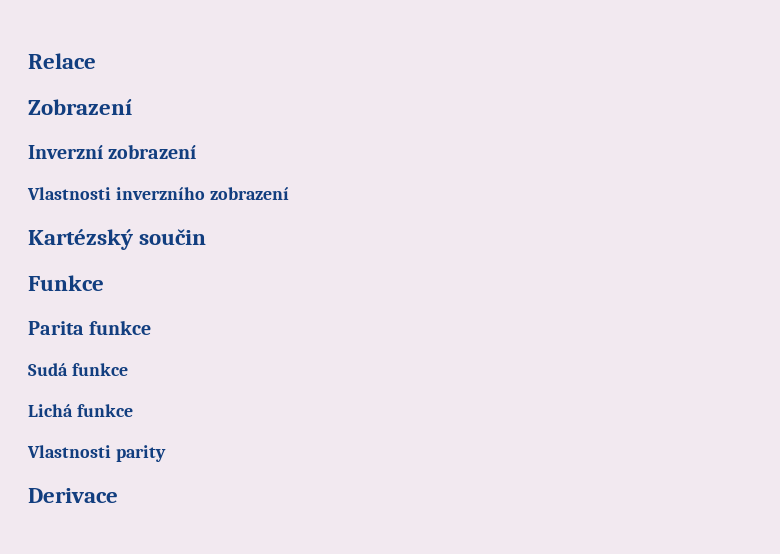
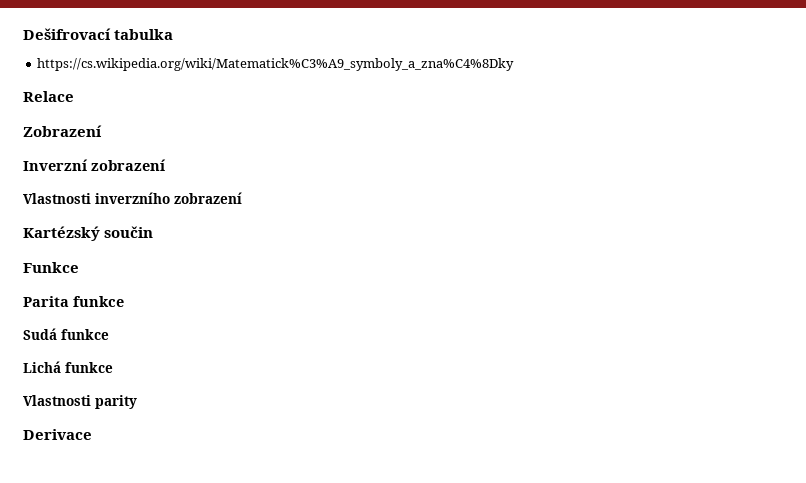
+ Dešifrovací tabulka
+ https://cs.wikipedia.org/wiki/Matematick%C3%A9_symboly_a_zna%C4%8Dky

